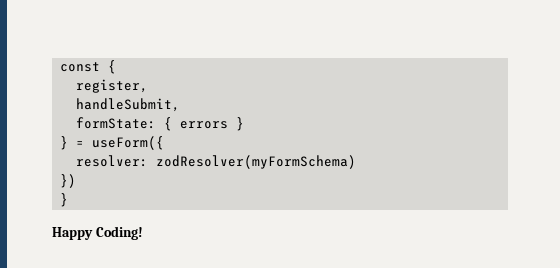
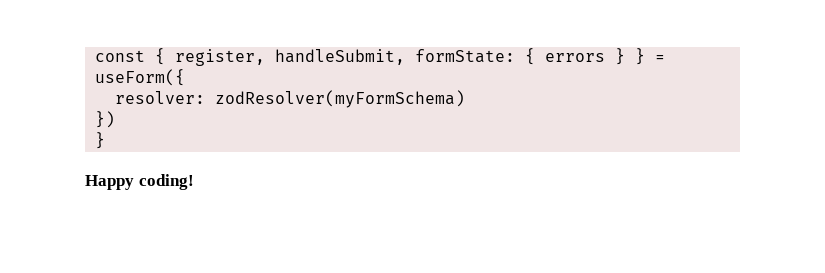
- const {
- register,
- handleSubmit,
- formState: { errors }
- } = useForm({
+ const { register, handleSubmit, formState: { errors } } = useForm({
- Happy Coding!
+ Happy coding!

